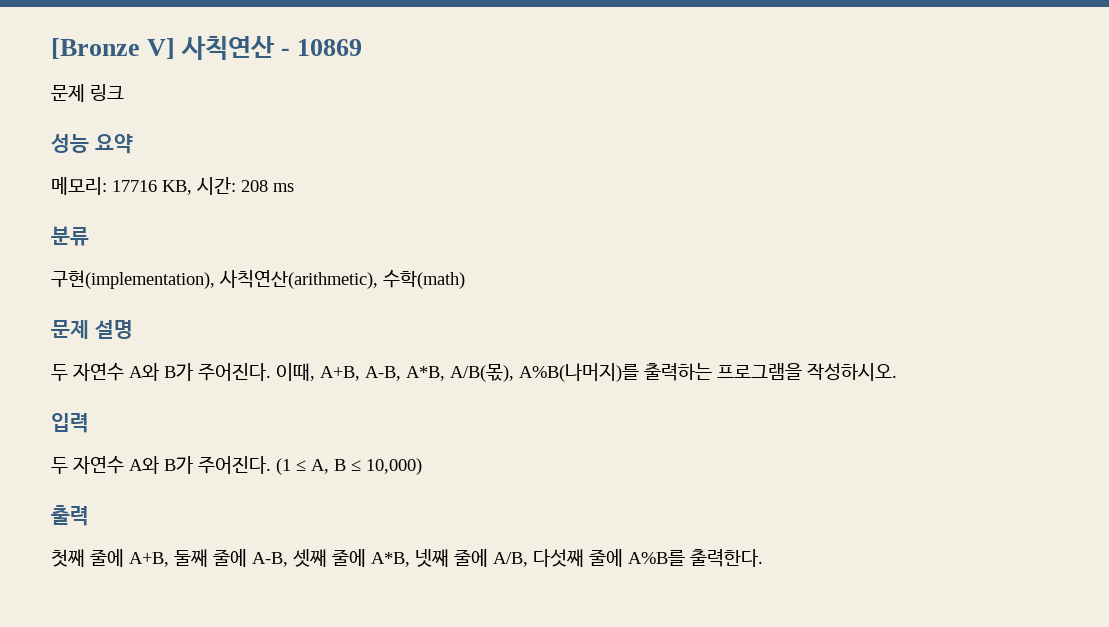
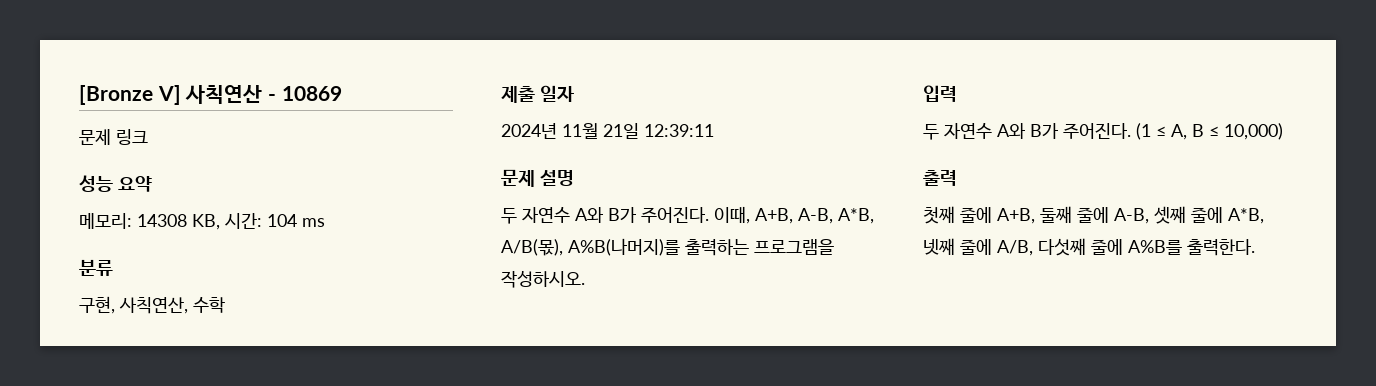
- 메모리: 17716 KB, 시간: 208 ms
+ 메모리: 14308 KB, 시간: 104 ms
- 구현(implementation), 사칙연산(arithmetic), 수학(math)
+ 구현, 사칙연산, 수학
+ 제출 일자
+ 2024년 11월 21일 12:39:11

